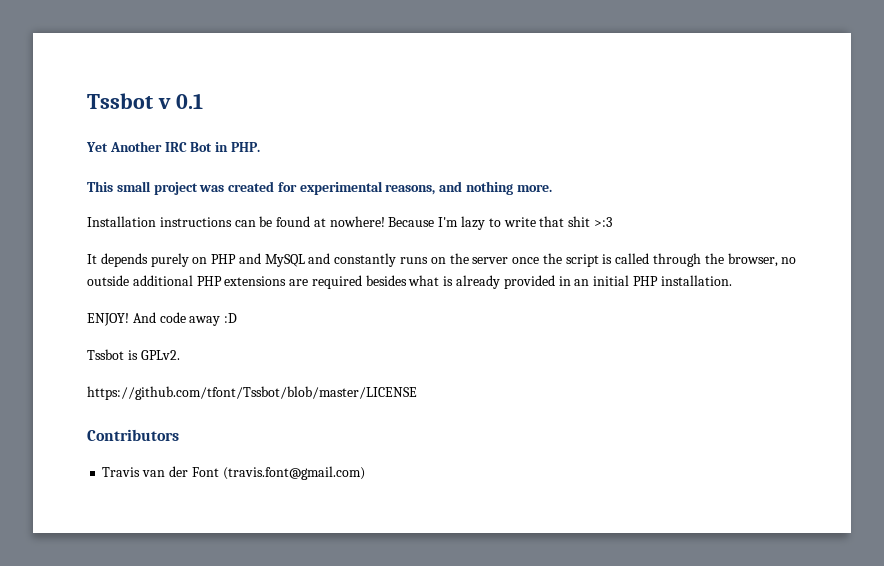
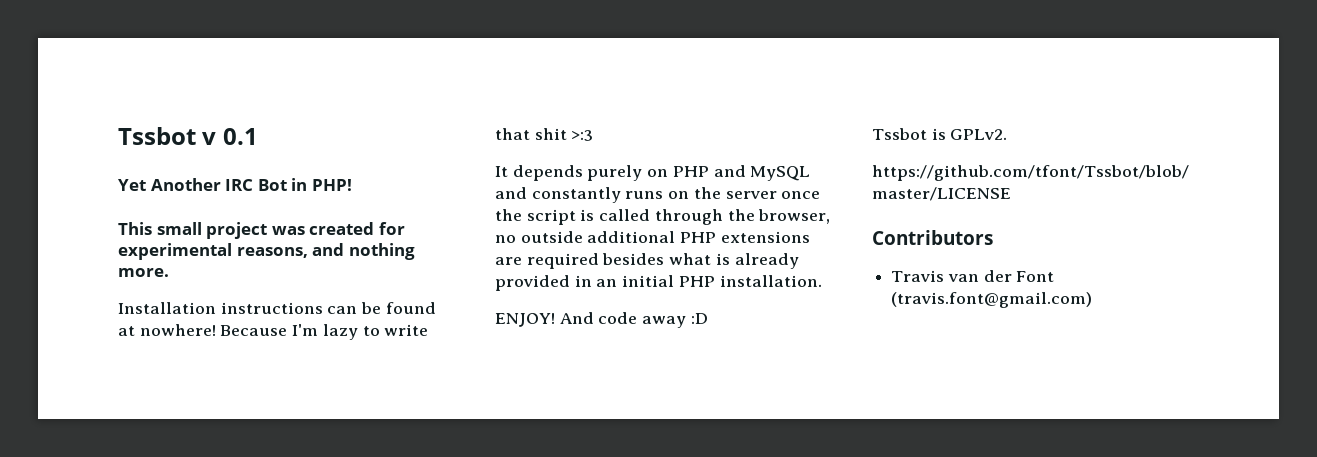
- Yet Another IRC Bot in PHP.
+ Yet Another IRC Bot in PHP!

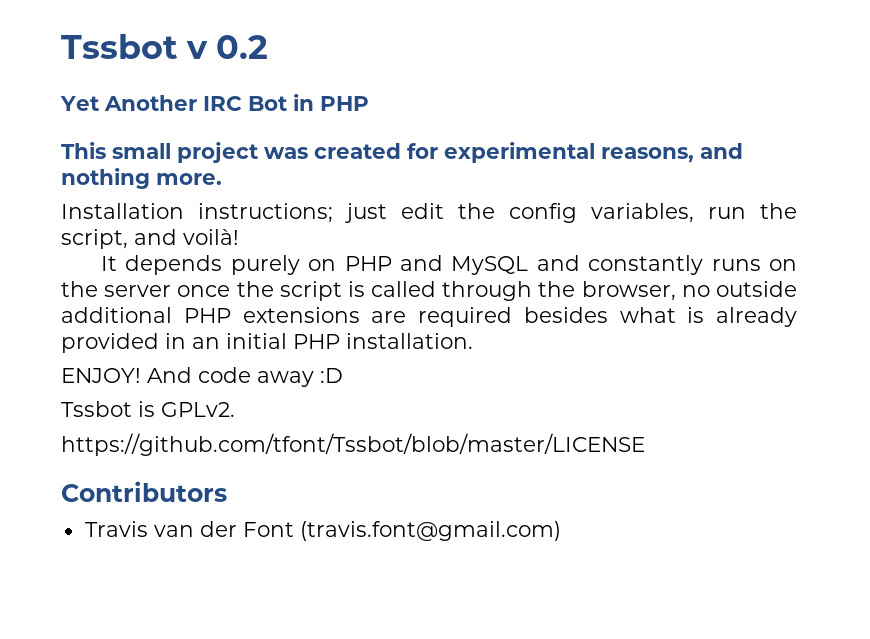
- Tssbot v 0.1
+ Tssbot v 0.2
- Yet Another IRC Bot in PHP!
+ Yet Another IRC Bot in PHP
- Installation instructions can be found at nowhere! Because I'm lazy to write that shit >:3
+ Installation instructions; just edit the config variables, run the script, and voilà!

